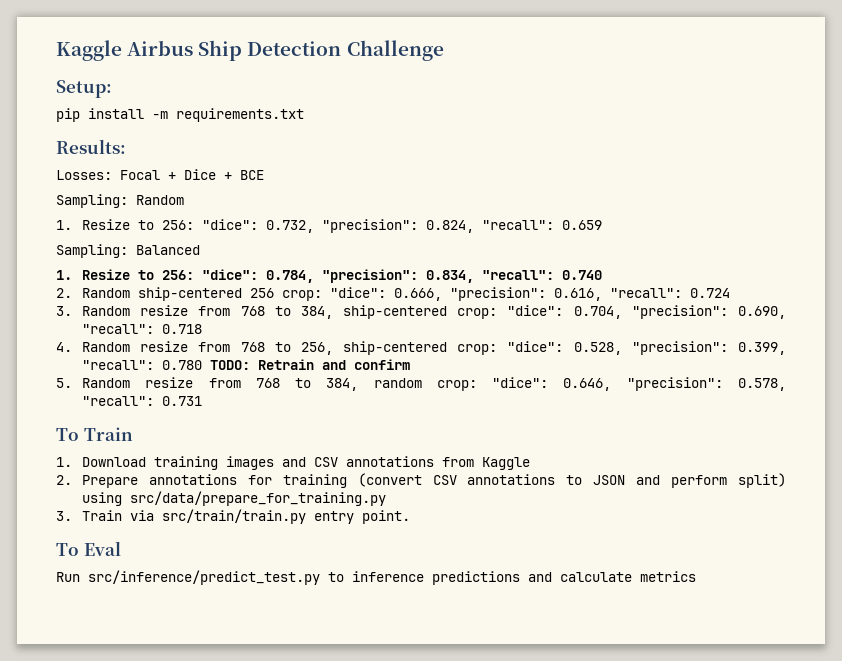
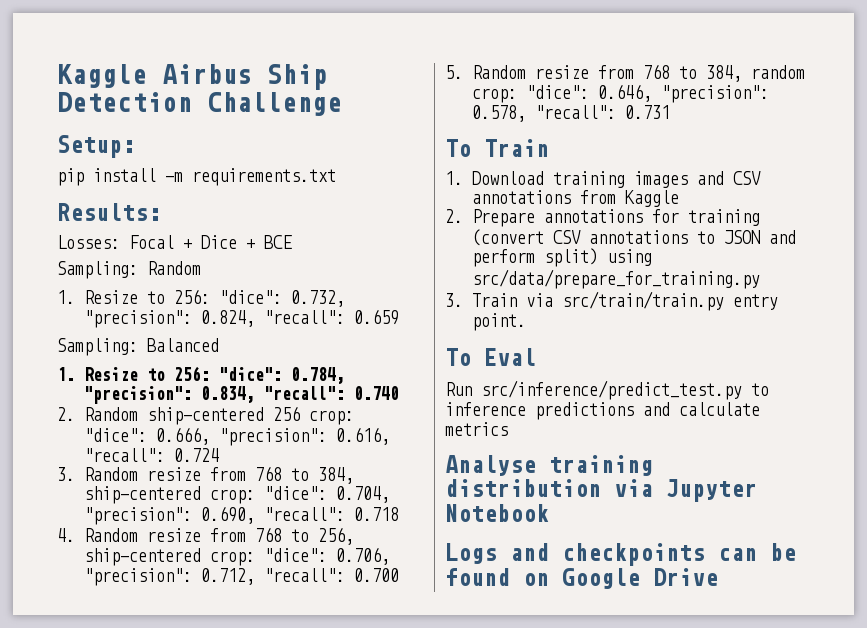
- 4. Random resize from 768 to 256, ship-centered crop: "dice": 0.528, "precision": 0.399, "recall": 0.780 TODO: Retrain and confirm
+ 4. Random resize from 768 to 256, ship-centered crop: "dice": 0.706, "precision": 0.712, "recall": 0.700
+ Analyse training distribution via Jupyter Notebook
+ Logs and checkpoints can be found on Google Drive

